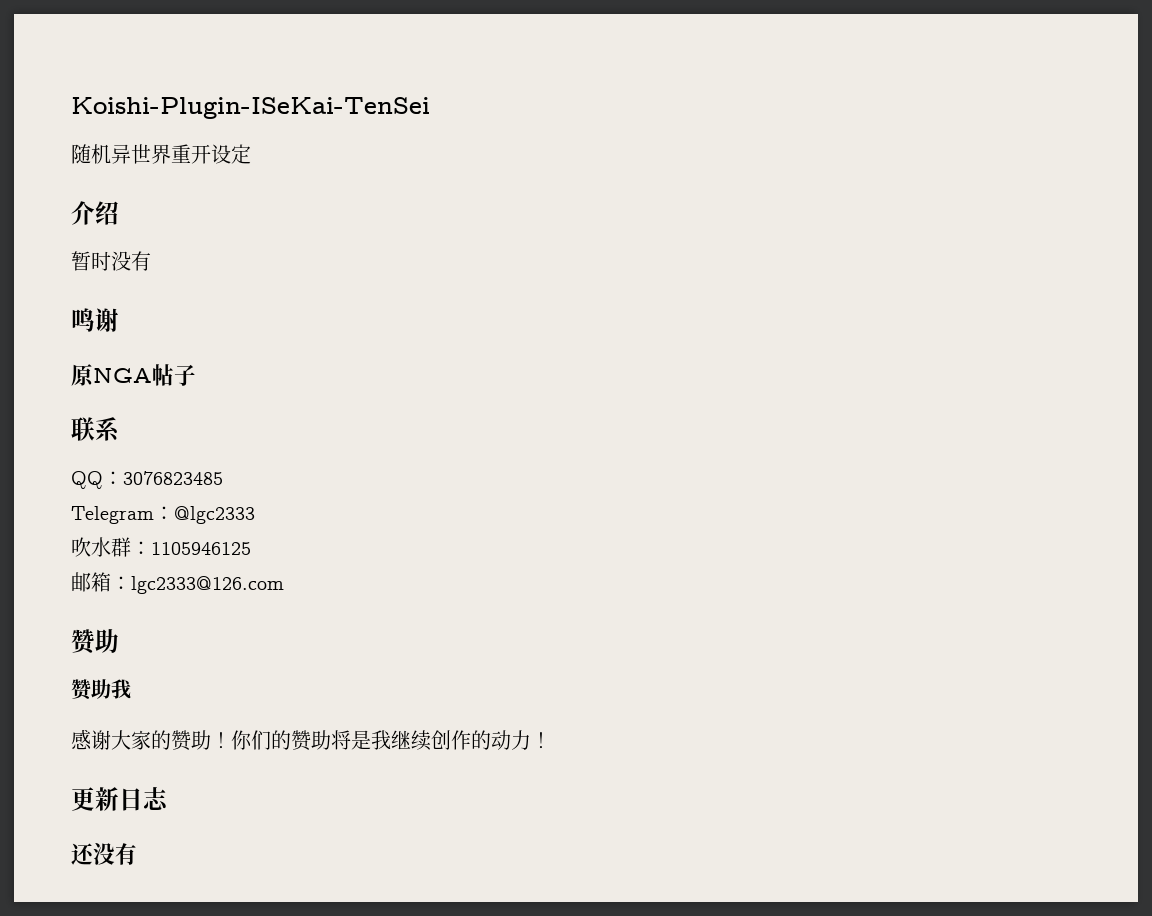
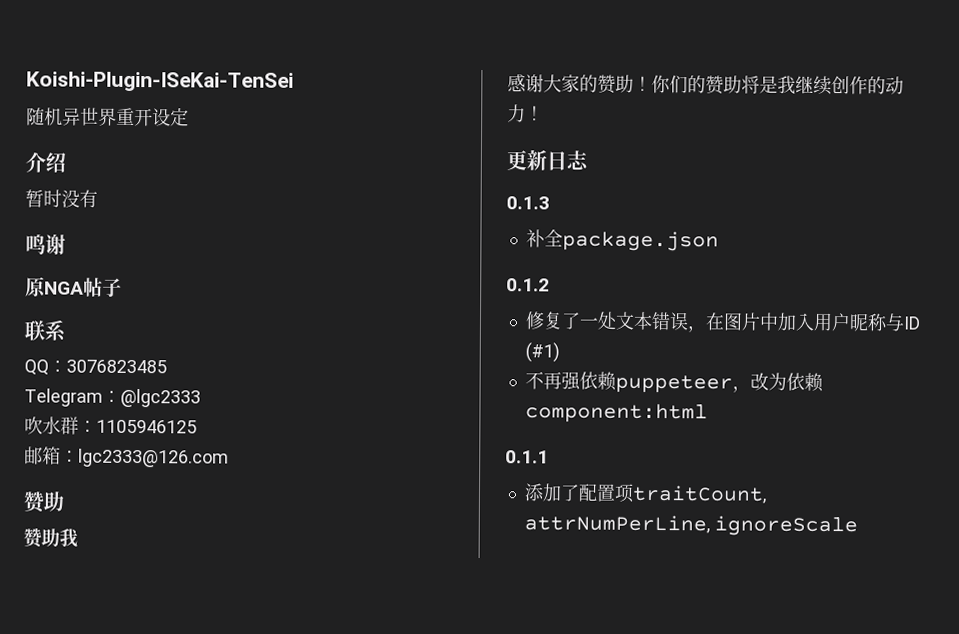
- 还没有
+ 0.1.3
+ 补全package.json
+ 0.1.2
+ 修复了一处文本错误，在图片中加入用户昵称与ID (#1)
+ 不再强依赖puppeteer，改为依赖component:html
+ 0.1.1
+ 添加了配置项traitCount, attrNumPerLine, ignoreScale

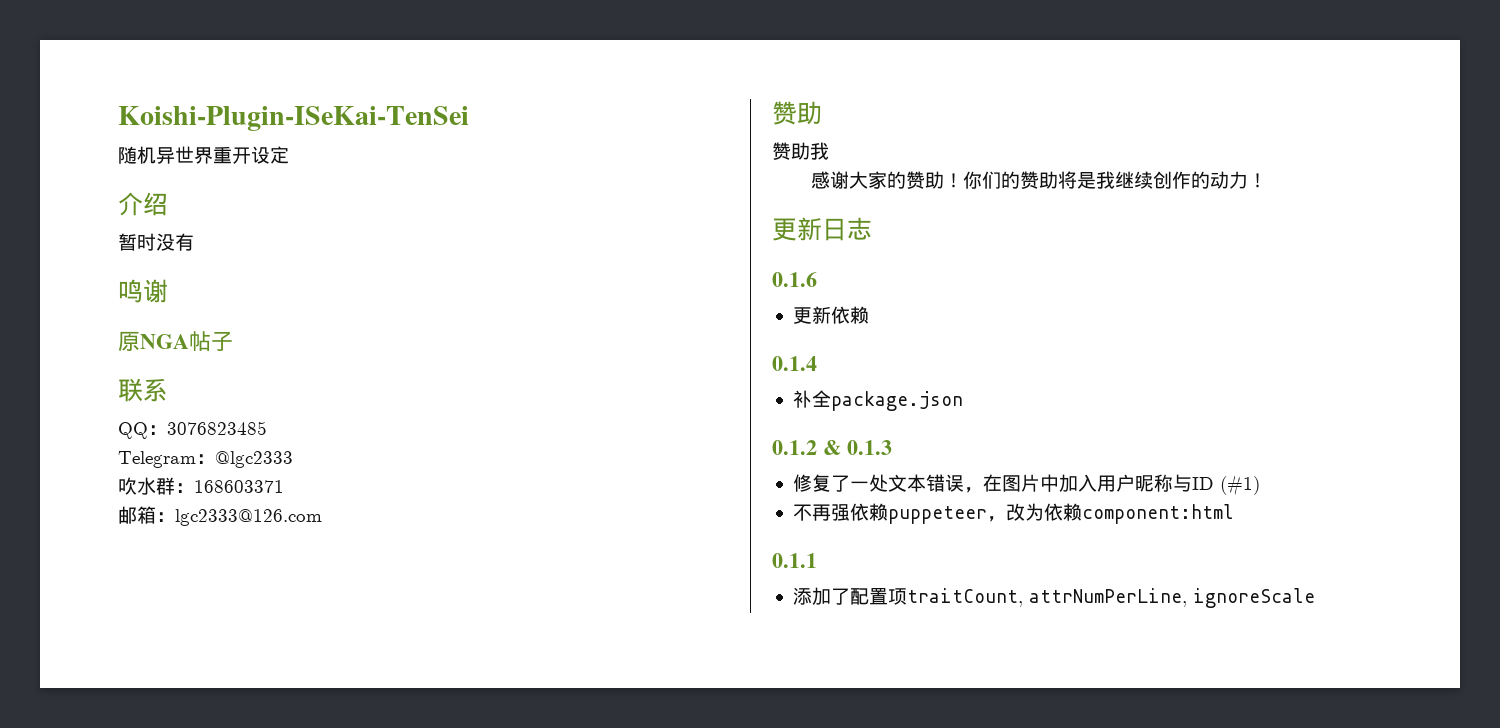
- 吹水群：1105946125
+ 吹水群：168603371
- 0.1.3
+ 0.1.6
+ 更新依赖
+ 0.1.4
- 0.1.2
+ 0.1.2 & 0.1.3

